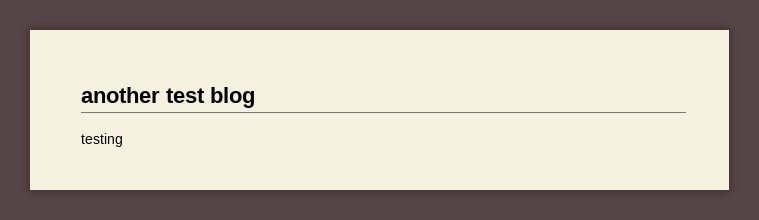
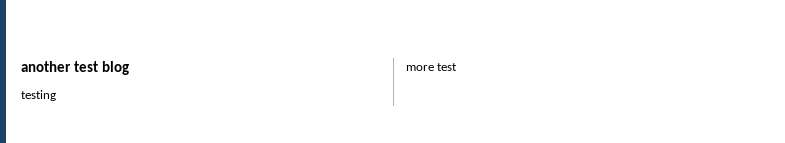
+ more test

